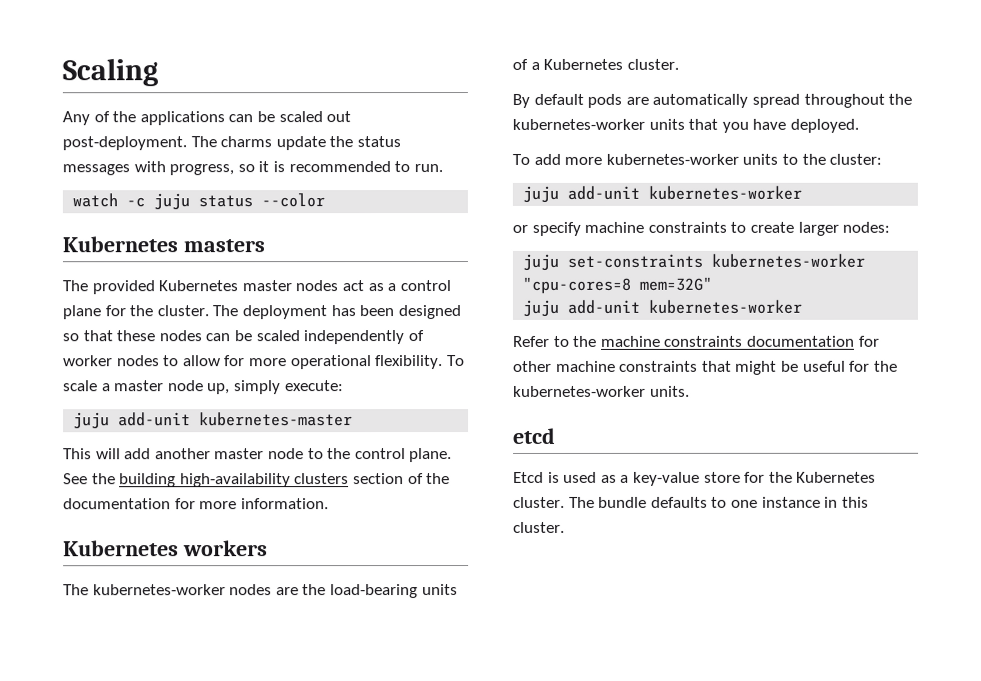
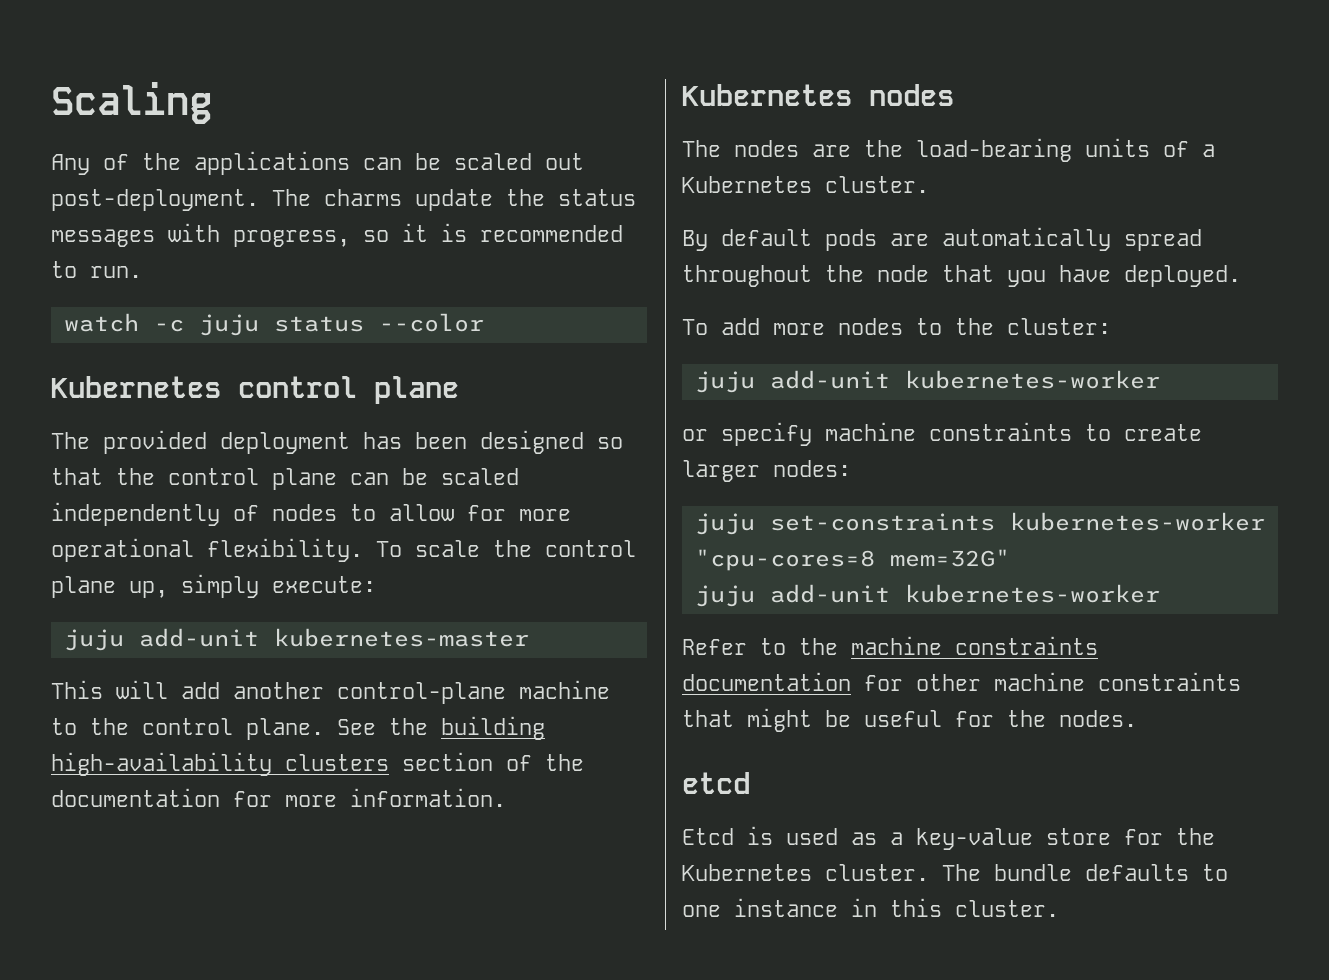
- Kubernetes masters
+ Kubernetes control plane
- The provided Kubernetes master nodes act as a control plane for the cluster. The deployment has been designed so that these nodes can be scaled independently of worker nodes to allow for more operational flexibility.
+ The provided deployment has been designed so that the control plane can be scaled independently of nodes to allow for more operational flexibility.
- To scale a master node up, simply execute:
+ To scale the control plane up, simply execute:
- This will add another master node to the control plane.
+ This will add another control-plane machine to the control plane.
- Kubernetes workers
- The kubernetes-worker nodes are the load-bearing units of a Kubernetes cluster.
+ Kubernetes nodes
+ The nodes are the load-bearing units of a Kubernetes cluster.
- By default pods are automatically spread throughout the kubernetes-worker units that you have deployed.
+ By default pods are automatically spread throughout the node that you have deployed.
- To add more kubernetes-worker units to the cluster:
+ To add more nodes to the cluster:
- Refer to the machine constraints documentation for other machine constraints that might be useful for the kubernetes-worker units.
+ Refer to the machine constraints documentation for other machine constraints that might be useful for the nodes.

